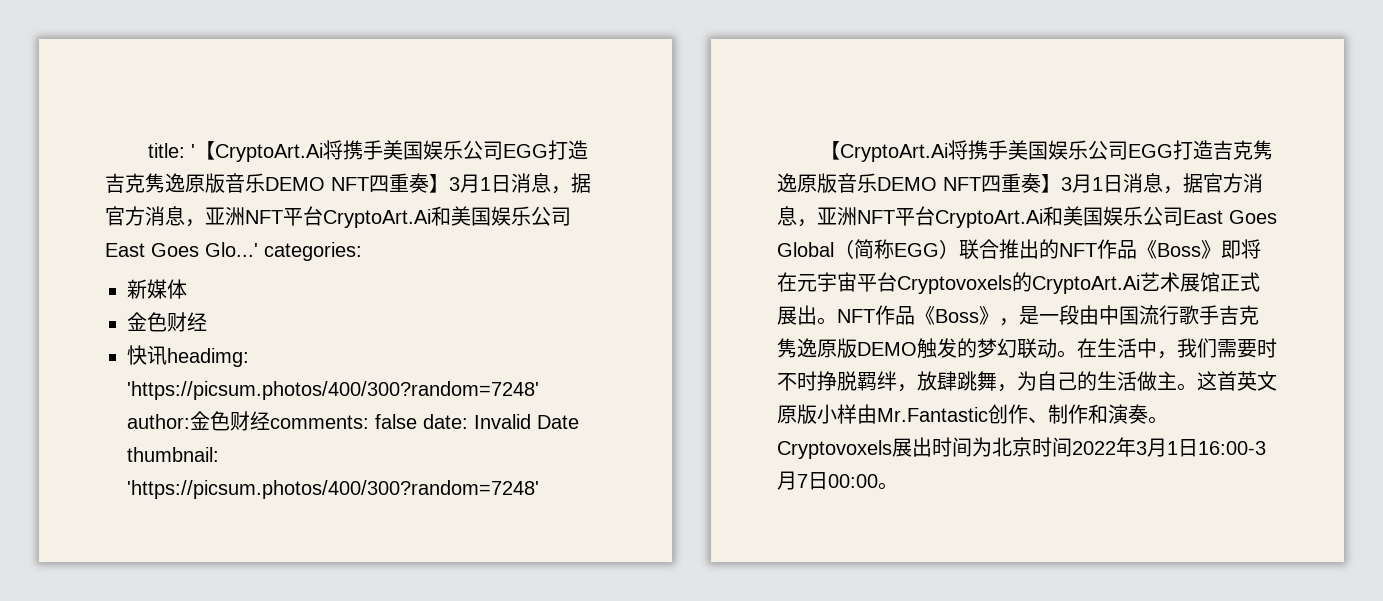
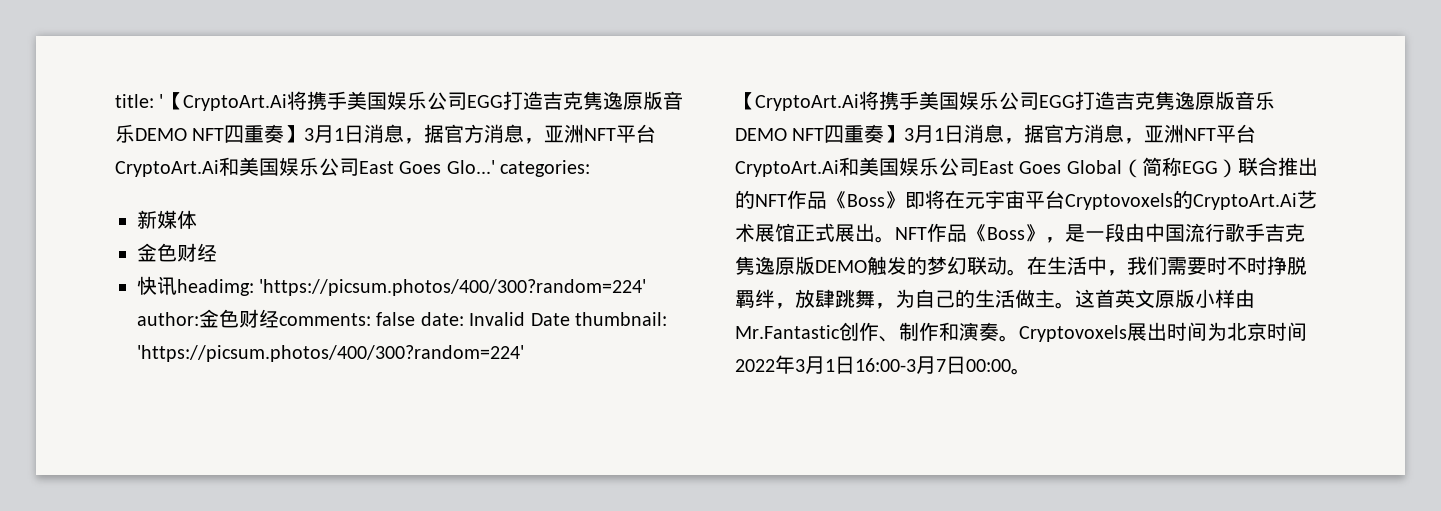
- 快讯headimg: 'https://picsum.photos/400/300?random=7248' author:金色财经comments: false date: Invalid Date thumbnail: 'https://picsum.photos/400/300?random=7248'
+ 快讯headimg: 'https://picsum.photos/400/300?random=224' author:金色财经comments: false date: Invalid Date thumbnail: 'https://picsum.photos/400/300?random=224'

